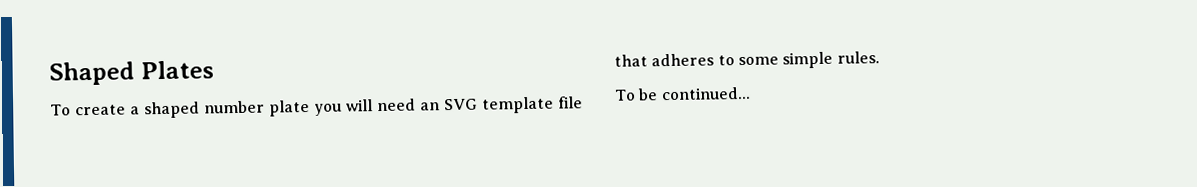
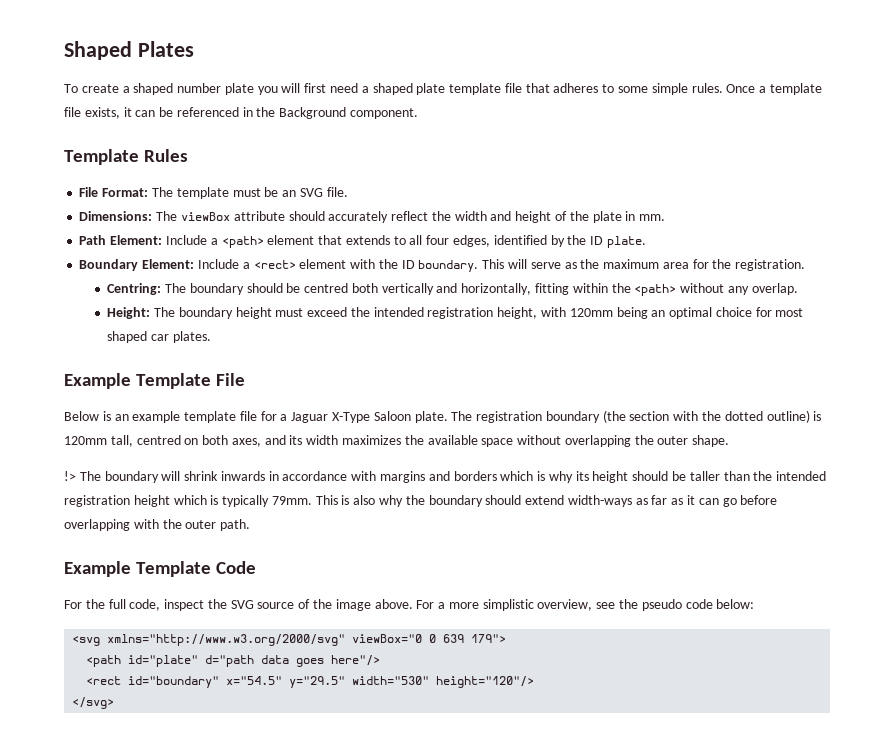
- To create a shaped number plate you will need an SVG template file that adheres to some simple rules.
- To be continued...
+ To create a shaped number plate you will first need a shaped plate template file that adheres to some simple rules. Once a template file exists, it can be referenced in the Background component.
+ Template Rules
+ File Format: The template must be an SVG file.
+ Dimensions: The viewBox attribute should accurately reflect the width and height of the plate in mm.
+ Path Element: Include a <path> element that extends to all four edges, identified by the ID plate.
+ Boundary Element: Include a <rect> element with the ID boundary. This will serve as the maximum area for the registration.
+ Centring: The boundary should be centred both vertically and horizontally, fitting within the <path> without any overlap.
+ Height: The boundary height must exceed the intended registration height, with 120mm being an optimal choice for most shaped car plates.
+ Example Template File
+ Below is an example template file for a Jaguar X-Type Saloon plate. The registration boundary (the section with the dotted outline) is 120mm tall, centred on both axes, and its width maximizes the available space without overlapping the outer shape.
+ !> The boundary will shrink inwards in accordance with margins and borders which is why its height should be taller than the intended registration height which is typically 79mm. This is also why the boundary should extend width-ways as far as it can go before overlapping with the outer path.
+ Example Template Code
+ For the full code, inspect the SVG source of the image above. For a more simplistic overview, see the pseudo code below:
+ <svg xmlns="http://www.w3.org/2000/svg" viewBox="0 0 639 179">
+ <path id="plate" d="path data goes here"/>
+ <rect id="boundary" x="54.5" y="29.5" width="530" height="120"/>
+ </svg>

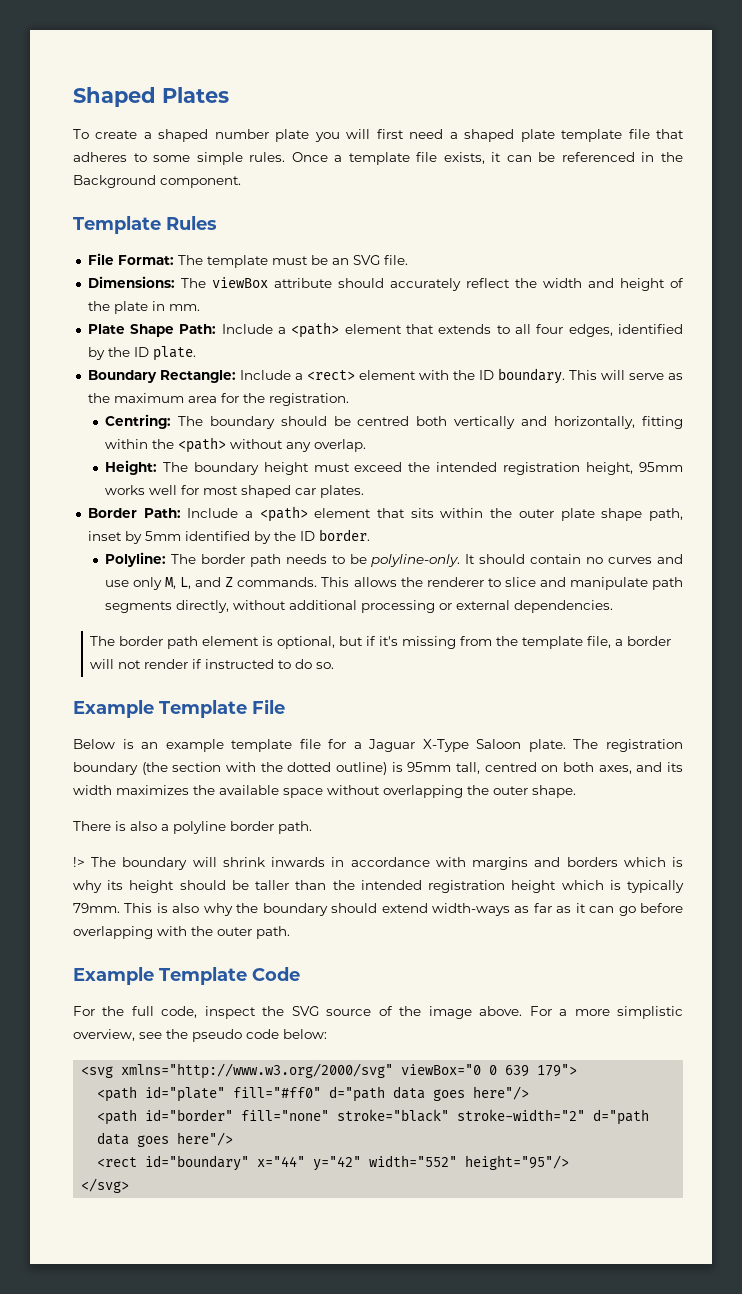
- Path Element: Include a <path> element that extends to all four edges, identified by the ID plate.
+ Plate Shape Path: Include a <path> element that extends to all four edges, identified by the ID plate.
- Boundary Element: Include a <rect> element with the ID boundary.
+ Boundary Rectangle: Include a <rect> element with the ID boundary.
- Height: The boundary height must exceed the intended registration height, with 120mm being an optimal choice for most shaped car plates.
+ Height: The boundary height must exceed the intended registration height, 95mm works well for most shaped car plates.
+ Border Path: Include a <path> element that sits within the outer plate shape path, inset by 5mm identified by the ID border.
+ Polyline: The border path needs to be polyline-only. It should contain no curves and use only M, L, and Z commands. This allows the renderer to slice and manipulate path segments directly, without additional processing or external dependencies.
+ The border path element is optional, but if it's missing from the template file, a border will not render if instructed to do so.
- The registration boundary (the section with the dotted outline) is 120mm tall, centred on both axes, and its width maximizes the available space without overlapping the outer shape.
+ The registration boundary (the section with the dotted outline) is 95mm tall, centred on both axes, and its width maximizes the available space without overlapping the outer shape.
+ There is also a polyline border path.
- <path id="plate" d="path data goes here"/>
+ <path id="plate" fill="#ff0" d="path data goes here"/>
+ <path id="border" fill="none" stroke="black" stroke-width="2" d="path data goes here"/>
- <rect id="boundary" x="54.5" y="29.5" width="530" height="120"/>
+ <rect id="boundary" x="44" y="42" width="552" height="95"/>

